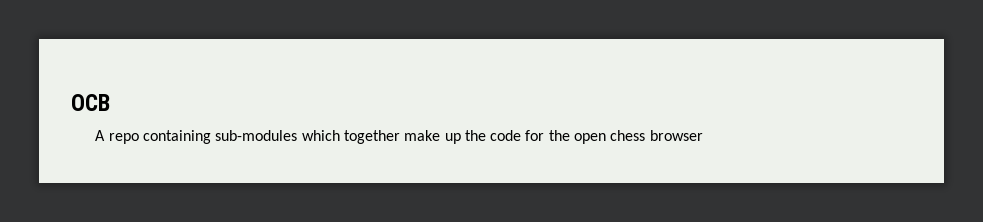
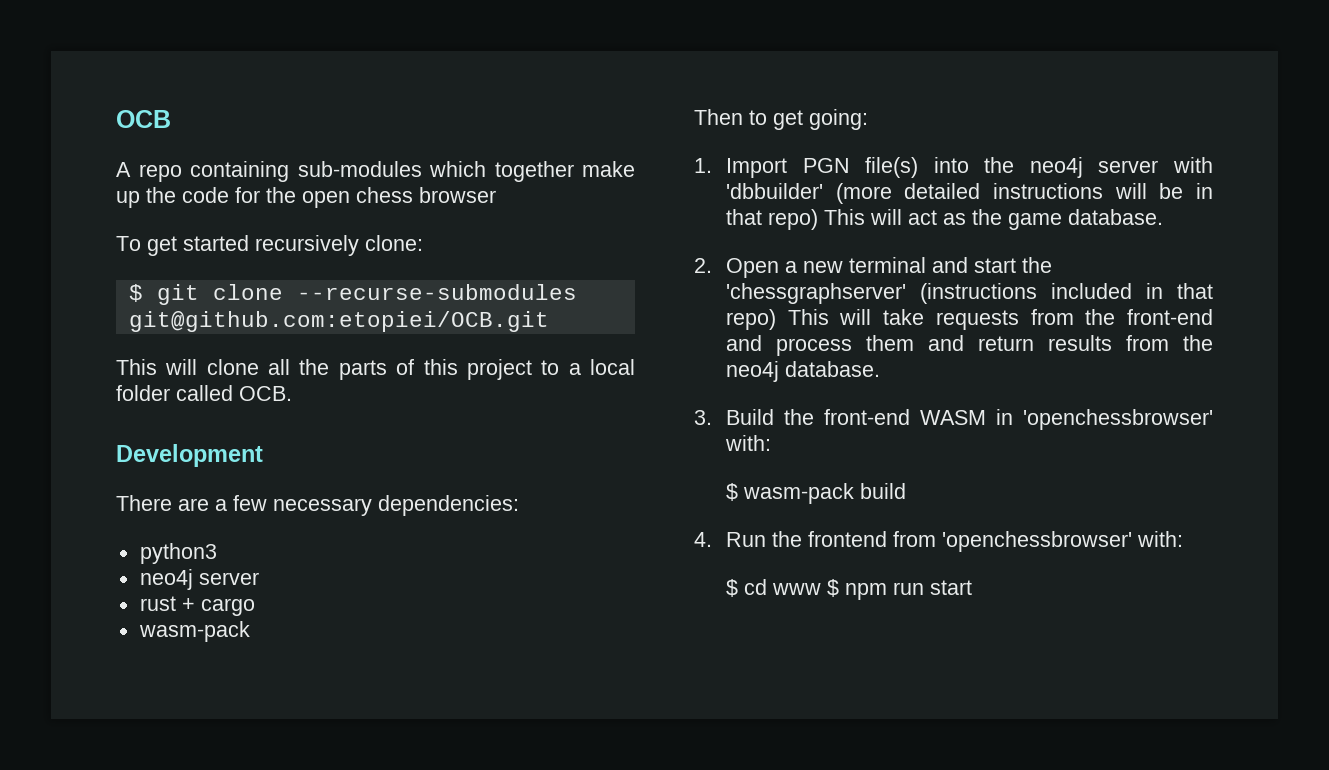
+ To get started recursively clone:
+ $ git clone --recurse-submodules git@github.com:etopiei/OCB.git
+ This will clone all the parts of this project to a local folder called OCB.
+ Development
+ There are a few necessary dependencies:
+ python3
+ neo4j server
+ rust + cargo
+ wasm-pack
+ Then to get going:
+ 1. Import PGN file(s) into the neo4j server with 'dbbuilder' (more detailed instructions will be in that repo) This will act as the game database.
+ 2. Open a new terminal and start the 'chessgraphserver' (instructions included in that repo) This will take requests from the front-end and process them and return results from the neo4j database.
+ 3. Build the front-end WASM in 'openchessbrowser' with:
+ $ wasm-pack build
+ 4. Run the frontend from 'openchessbrowser' with:
+ $ cd www $ npm run start

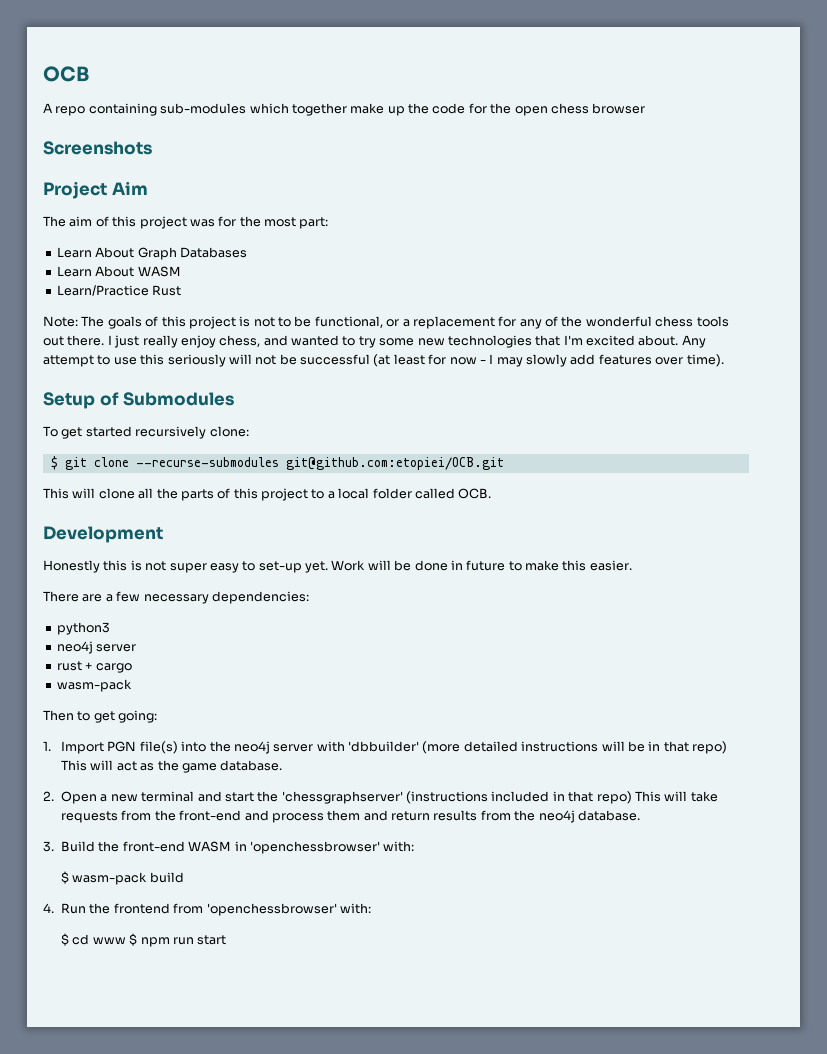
+ Screenshots
+ Project Aim
+ The aim of this project was for the most part:
+ Learn About Graph Databases
+ Learn About WASM
+ Learn/Practice Rust
+ Note: The goals of this project is not to be functional, or a replacement for any of the wonderful chess tools out there. I just really enjoy chess, and wanted to try some new technologies that I'm excited about. Any attempt to use this seriously will not be successful (at least for now - I may slowly add features over time).
+ Setup of Submodules
+ Honestly this is not super easy to set-up yet. Work will be done in future to make this easier.

